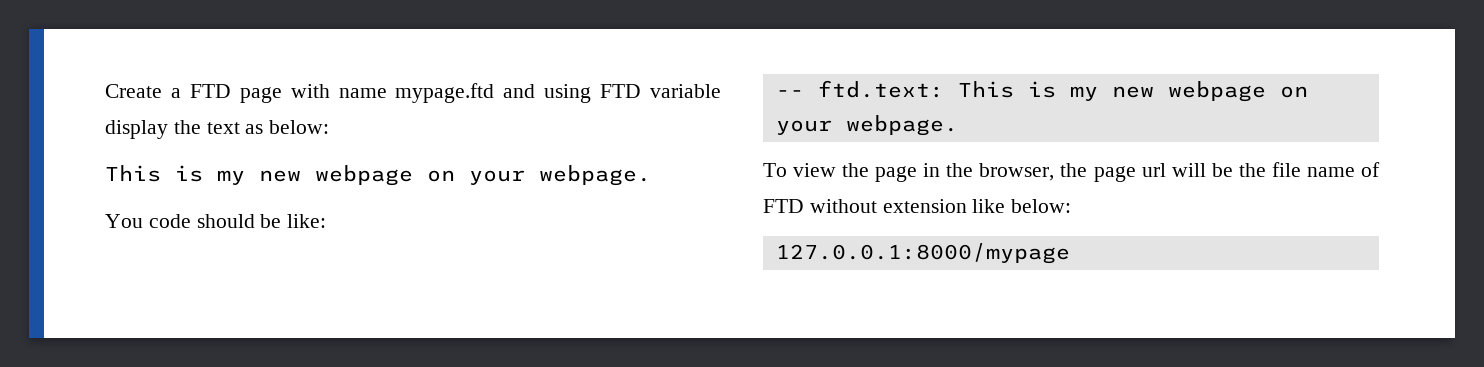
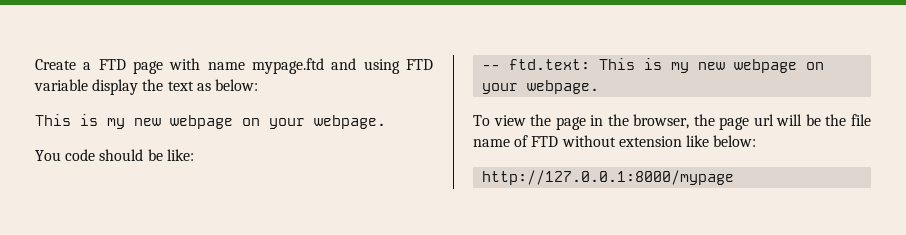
- 127.0.0.1:8000/mypage
+ http://127.0.0.1:8000/mypage

